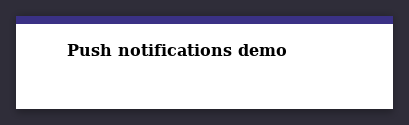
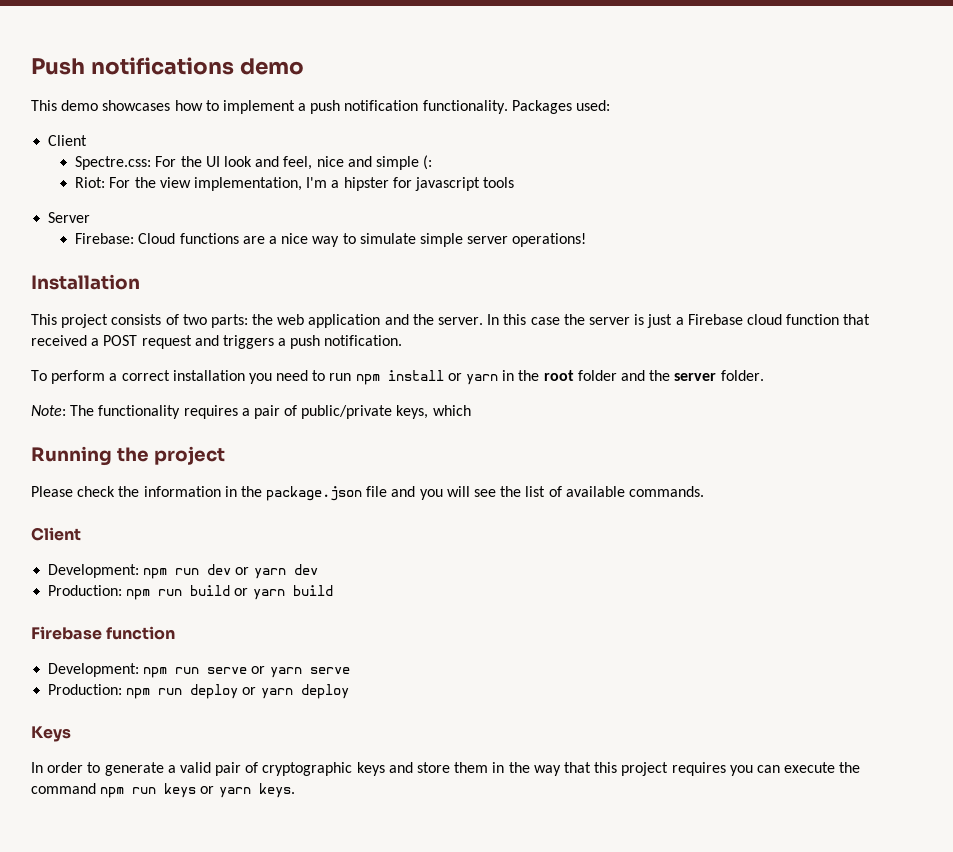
+ This demo showcases how to implement a push notification functionality. Packages used:
+ Client
+ Spectre.css: For the UI look and feel, nice and simple (:
+ Riot: For the view implementation, I'm a hipster for javascript tools
+ Server
+ Firebase: Cloud functions are a nice way to simulate simple server operations!
+ Installation
+ This project consists of two parts: the web application and the server. In this case the server is just a Firebase cloud function that received a POST request and triggers a push notification.
+ To perform a correct installation you need to run npm install or yarn in the root folder and the server folder.
+ Note: The functionality requires a pair of public/private keys, which
+ Running the project
+ Please check the information in the package.json file and you will see the list of available commands.
+ Client
+ Development: npm run dev or yarn dev
+ Production: npm run build or yarn build
+ Firebase function
+ Development: npm run serve or yarn serve
+ Production: npm run deploy or yarn deploy
+ Keys
+ In order to generate a valid pair of cryptographic keys and store them in the way that this project requires you can execute the command npm run keys or yarn keys.

